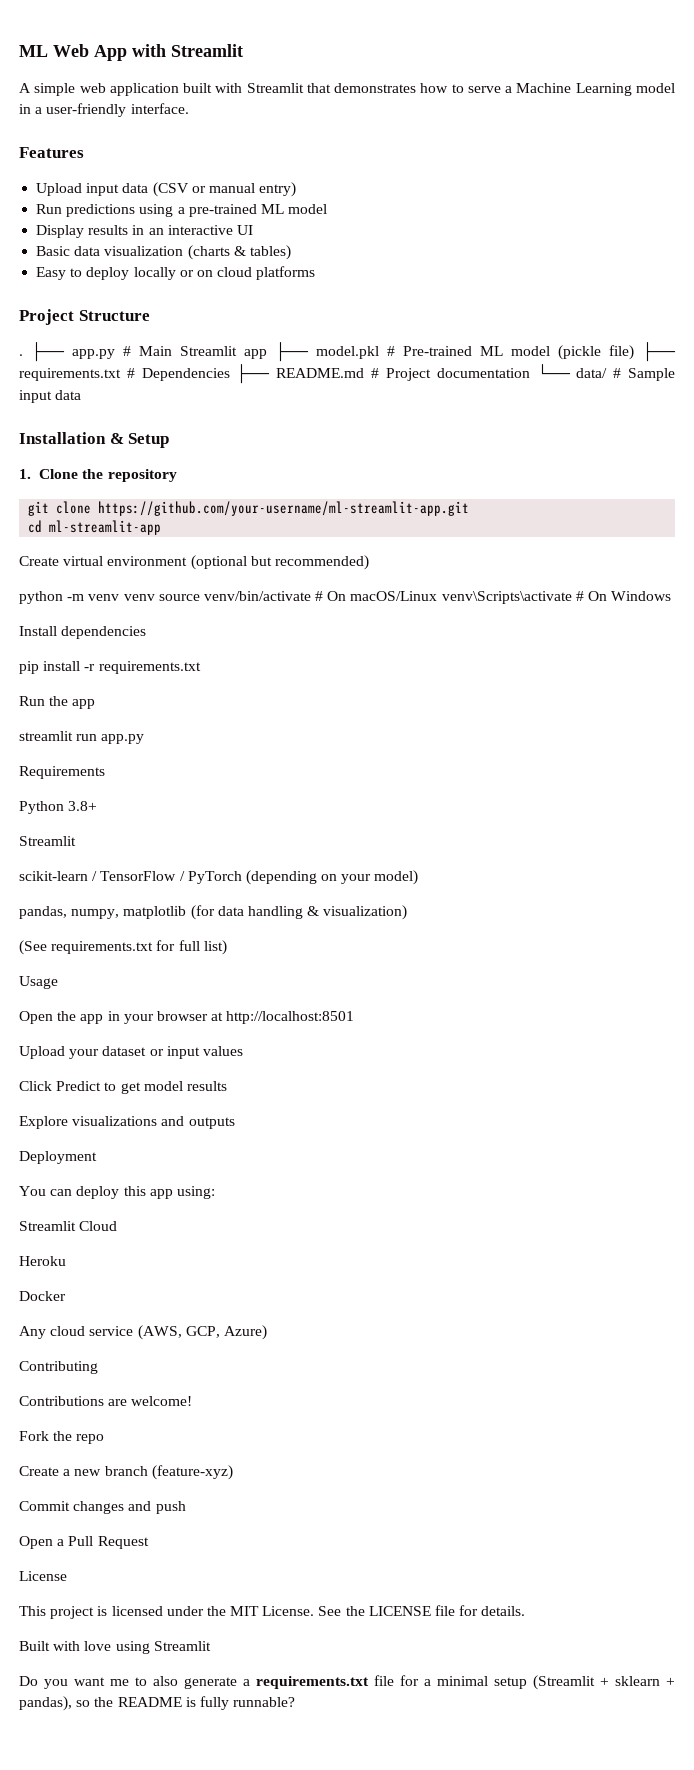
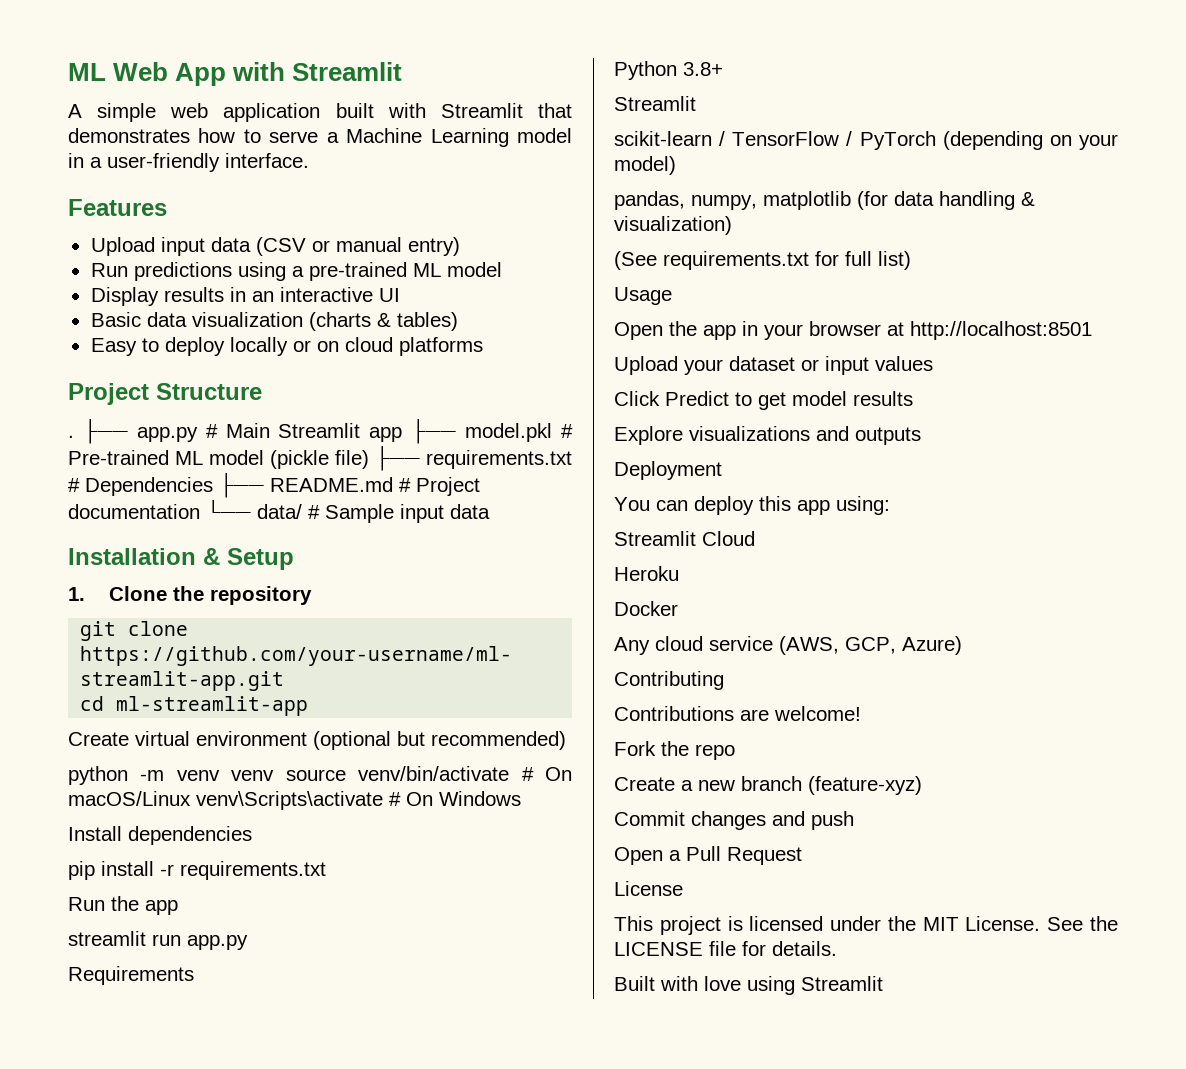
- Do you want me to also generate a requirements.txt file for a minimal setup (Streamlit + sklearn + pandas), so the README is fully runnable?

